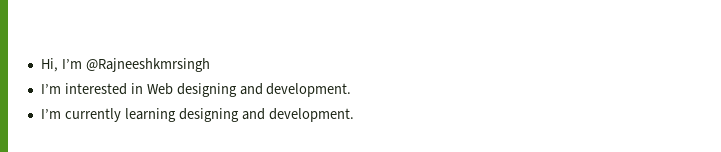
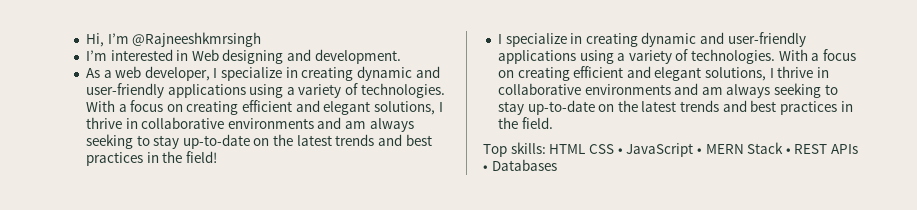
- I’m currently learning designing and development.
+ As a web developer, I specialize in creating dynamic and user-friendly applications using a variety of technologies. With a focus on creating efficient and elegant solutions, I thrive in collaborative environments and am always seeking to stay up-to-date on the latest trends and best practices in the field!
+ I specialize in creating dynamic and user-friendly applications using a variety of technologies. With a focus on creating efficient and elegant solutions, I thrive in collaborative environments and am always seeking to stay up-to-date on the latest trends and best practices in the field.
+ Top skills: HTML CSS • JavaScript • MERN Stack • REST APIs • Databases

